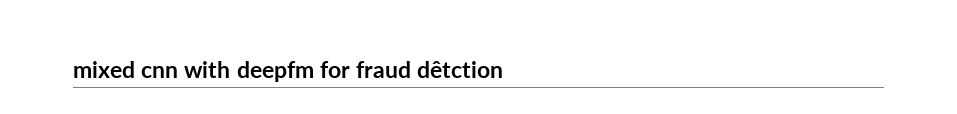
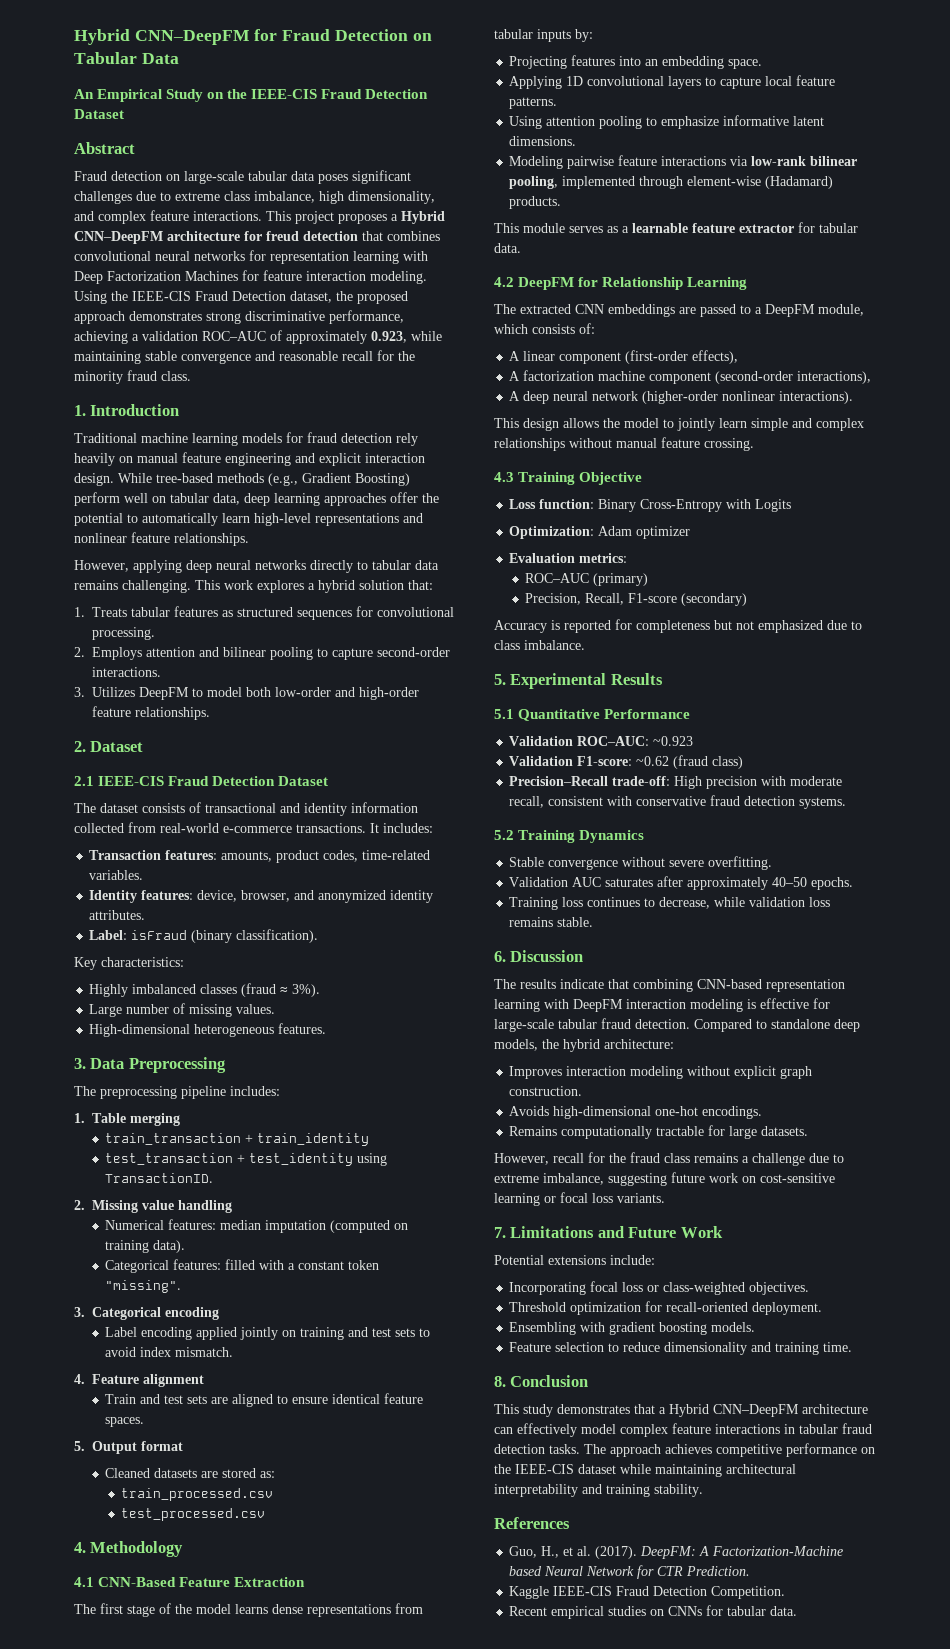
- mixed cnn with deepfm for fraud dêtction
+ Hybrid CNN–DeepFM for Fraud Detection on Tabular Data
+ An Empirical Study on the IEEE-CIS Fraud Detection Dataset
+ Abstract
+ Fraud detection on large-scale tabular data poses significant challenges due to extreme class imbalance, high dimensionality, and complex feature interactions. This project proposes a Hybrid CNN–DeepFM architecture for freud detection that combines convolutional neural networks for representation learning with Deep Factorization Machines for feature interaction modeling. Using the IEEE-CIS Fraud Detection dataset, the proposed approach demonstrates strong discriminative performance, achieving a validation ROC–AUC of approximately 0.923, while maintaining stable convergence and reasonable recall for the minority fraud class.
+ 1. Introduction
+ Traditional machine learning models for fraud detection rely heavily on manual feature engineering and explicit interaction design. While tree-based methods (e.g., Gradient Boosting) perform well on tabular data, deep learning approaches offer the potential to automatically learn high-level representations and nonlinear feature relationships.
+ However, applying deep neural networks directly to tabular data remains challenging. This work explores a hybrid solution that:
+ 1. Treats tabular features as structured sequences for convolutional processing.
+ 2. Employs attention and bilinear pooling to capture second-order interactions.
+ 3. Utilizes DeepFM to model both low-order and high-order feature relationships.
+ 2. Dataset
+ 2.1 IEEE-CIS Fraud Detection Dataset
+ The dataset consists of transactional and identity information collected from real-world e-commerce transactions. It includes:
+ Transaction features: amounts, product codes, time-related variables.
+ Identity features: device, browser, and anonymized identity attributes.
+ Label: isFraud (binary classification).
+ Key characteristics:
+ Highly imbalanced classes (fraud ≈ 3%).
+ Large number of missing values.
+ High-dimensional heterogeneous features.
+ 3. Data Preprocessing
+ The preprocessing pipeline includes:
+ 1. Table merging
+ train_transaction + train_identity
+ test_transaction + test_identity using TransactionID.
+ 2. Missing value handling
+ Numerical features: median imputation (computed on training data).
+ Categorical features: filled with a constant token "missing".
+ 3. Categorical encoding
+ Label encoding applied jointly on training and test sets to avoid index mismatch.
+ 4. Feature alignment
+ Train and test sets are aligned to ensure identical feature spaces.
+ 5. Output format
+ Cleaned datasets are stored as:
+ train_processed.csv
+ test_processed.csv
+ 4. Methodology
+ 4.1 CNN-Based Feature Extraction
+ The first stage of the model learns dense representations from tabular inputs by:
+ Projecting features into an embedding space.
+ Applying 1D convolutional layers to capture local feature patterns.
+ Using attention pooling to emphasize informative latent dimensions.
+ Modeling pairwise feature interactions via low-rank bilinear pooling, implemented through element-wise (Hadamard) products.
+ This module serves as a learnable feature extractor for tabular data.
+ 4.2 DeepFM for Relationship Learning
+ The extracted CNN embeddings are passed to a DeepFM module, which consists of:
+ A linear component (first-order effects),
+ A factorization machine component (second-order interactions),
+ A deep neural network (higher-order nonlinear interactions).
+ This design allows the model to jointly learn simple and complex relationships without manual feature crossing.
+ 4.3 Training Objective
+ Loss function: Binary Cross-Entropy with Logits
+ Optimization: Adam optimizer
+ Evaluation metrics:
+ ROC–AUC (primary)
+ Precision, Recall, F1-score (secondary)
+ Accuracy is reported for completeness but not emphasized due to class imbalance.
+ 5. Experimental Results
+ 5.1 Quantitative Performance
+ Validation ROC–AUC: ~0.923
+ Validation F1-score: ~0.62 (fraud class)
+ Precision–Recall trade-off: High precision with moderate recall, consistent with conservative fraud detection systems.
+ 5.2 Training Dynamics
+ Stable convergence without severe overfitting.
+ Validation AUC saturates after approximately 40–50 epochs.
+ Training loss continues to decrease, while validation loss remains stable.
+ 6. Discussion
+ The results indicate that combining CNN-based representation learning with DeepFM interaction modeling is effective for large-scale tabular fraud detection. Compared to standalone deep models, the hybrid architecture:
+ Improves interaction modeling without explicit graph construction.
+ Avoids high-dimensional one-hot encodings.
+ Remains computationally tractable for large datasets.
+ However, recall for the fraud class remains a challenge due to extreme imbalance, suggesting future work on cost-sensitive learning or focal loss variants.
+ 7. Limitations and Future Work
+ Potential extensions include:
+ Incorporating focal loss or class-weighted objectives.
+ Threshold optimization for recall-oriented deployment.
+ Ensembling with gradient boosting models.
+ Feature selection to reduce dimensionality and training time.
+ 8. Conclusion
+ This study demonstrates that a Hybrid CNN–DeepFM architecture can effectively model complex feature interactions in tabular fraud detection tasks. The approach achieves competitive performance on the IEEE-CIS dataset while maintaining architectural interpretability and training stability.
+ References
+ Guo, H., et al. (2017). DeepFM: A Factorization-Machine based Neural Network for CTR Prediction.
+ Kaggle IEEE-CIS Fraud Detection Competition.
+ Recent empirical studies on CNNs for tabular data.

